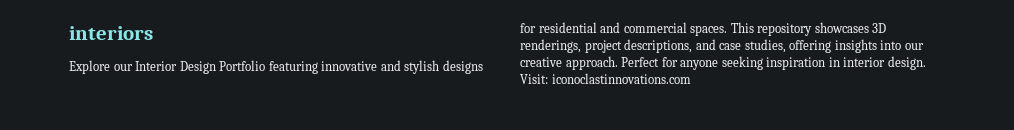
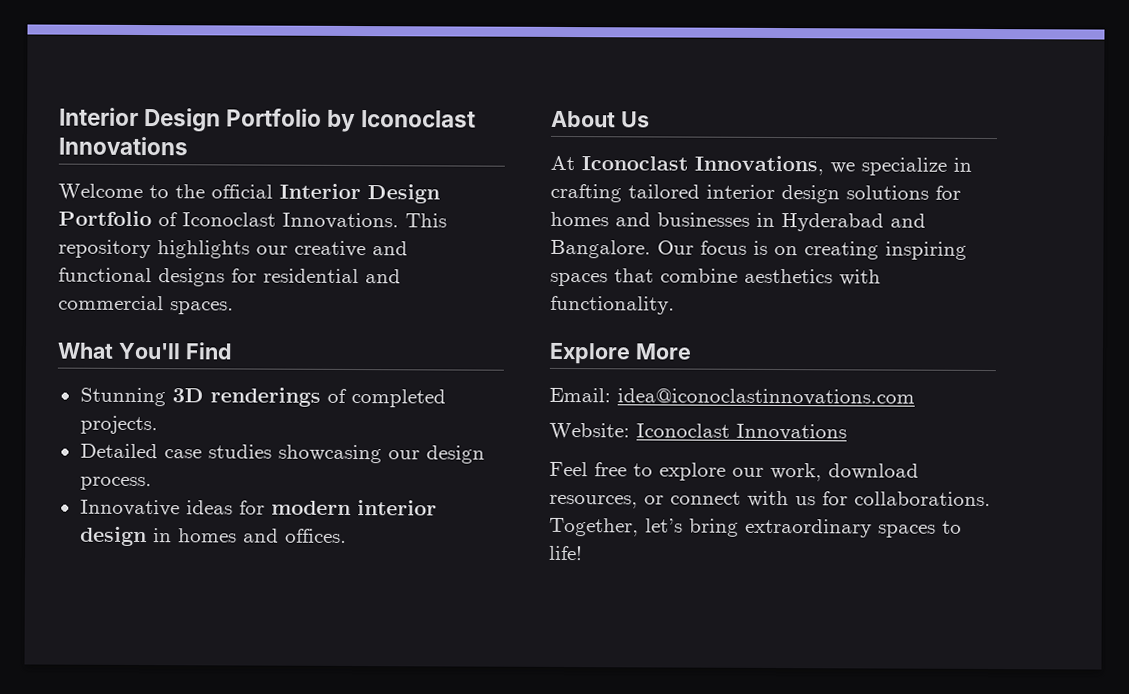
- interiors
- Explore our Interior Design Portfolio featuring innovative and stylish designs for residential and commercial spaces. This repository showcases 3D renderings, project descriptions, and case studies, offering insights into our creative approach. Perfect for anyone seeking inspiration in interior design. Visit: iconoclastinnovations.com
+ Interior Design Portfolio by Iconoclast Innovations
+ Welcome to the official Interior Design Portfolio of Iconoclast Innovations. This repository highlights our creative and functional designs for residential and commercial spaces.
+ What You'll Find
+ Stunning 3D renderings of completed projects.
+ Detailed case studies showcasing our design process.
+ Innovative ideas for modern interior design in homes and offices.
+ About Us
+ At Iconoclast Innovations, we specialize in crafting tailored interior design solutions for homes and businesses in Hyderabad and Bangalore. Our focus is on creating inspiring spaces that combine aesthetics with functionality.
+ Explore More
+ Email: idea@iconoclastinnovations.com
+ Website: Iconoclast Innovations
+ Feel free to explore our work, download resources, or connect with us for collaborations. Together, let’s bring extraordinary spaces to life!

